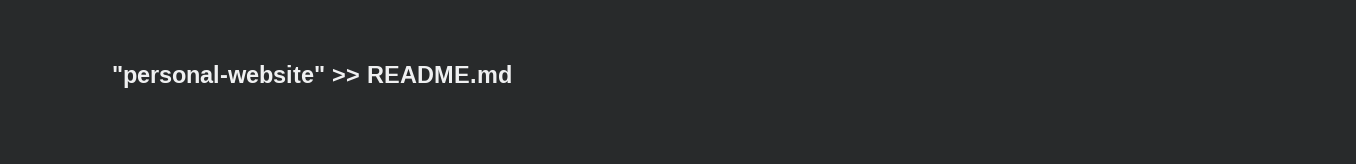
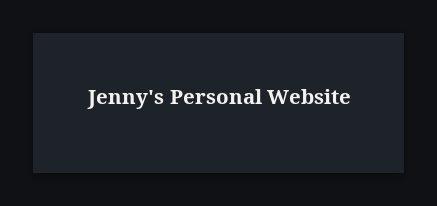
- "personal-website" >> README.md
+ Jenny's Personal Website

